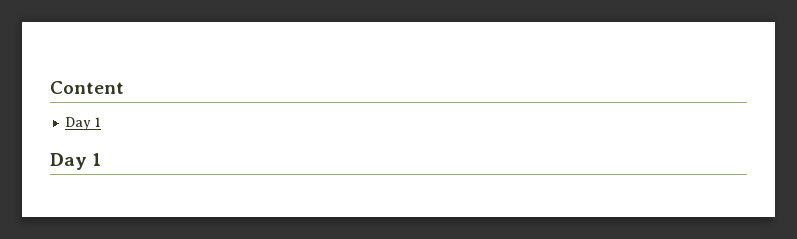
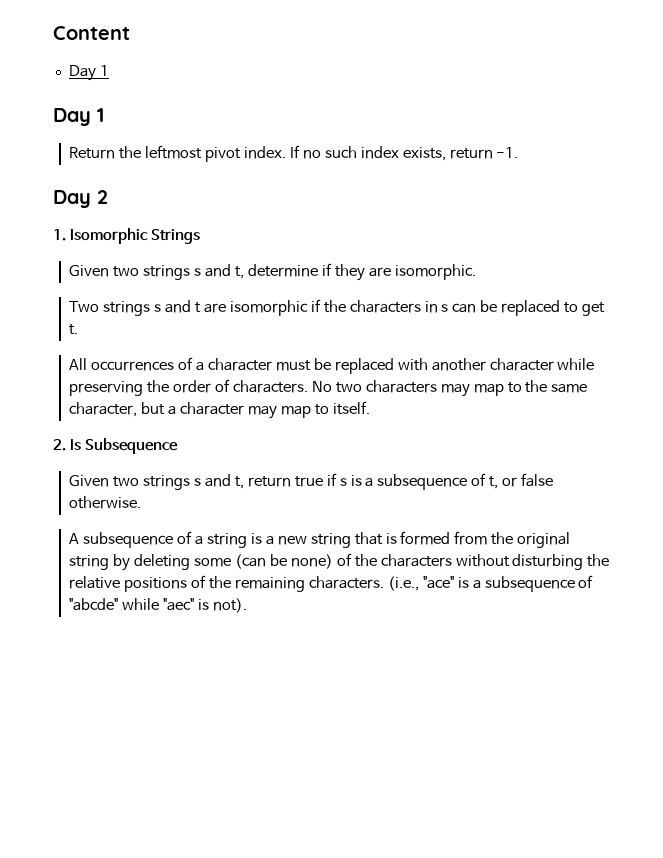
+ Return the leftmost pivot index. If no such index exists, return -1.
+ Day 2
+ 1. Isomorphic Strings
+ Given two strings s and t, determine if they are isomorphic.
+ Two strings s and t are isomorphic if the characters in s can be replaced to get t.
+ All occurrences of a character must be replaced with another character while preserving the order of characters. No two characters may map to the same character, but a character may map to itself.
+ 2. Is Subsequence
+ Given two strings s and t, return true if s is a subsequence of t, or false otherwise.
+ A subsequence of a string is a new string that is formed from the original string by deleting some (can be none) of the characters without disturbing the relative positions of the remaining characters. (i.e., "ace" is a subsequence of "abcde" while "aec" is not).

